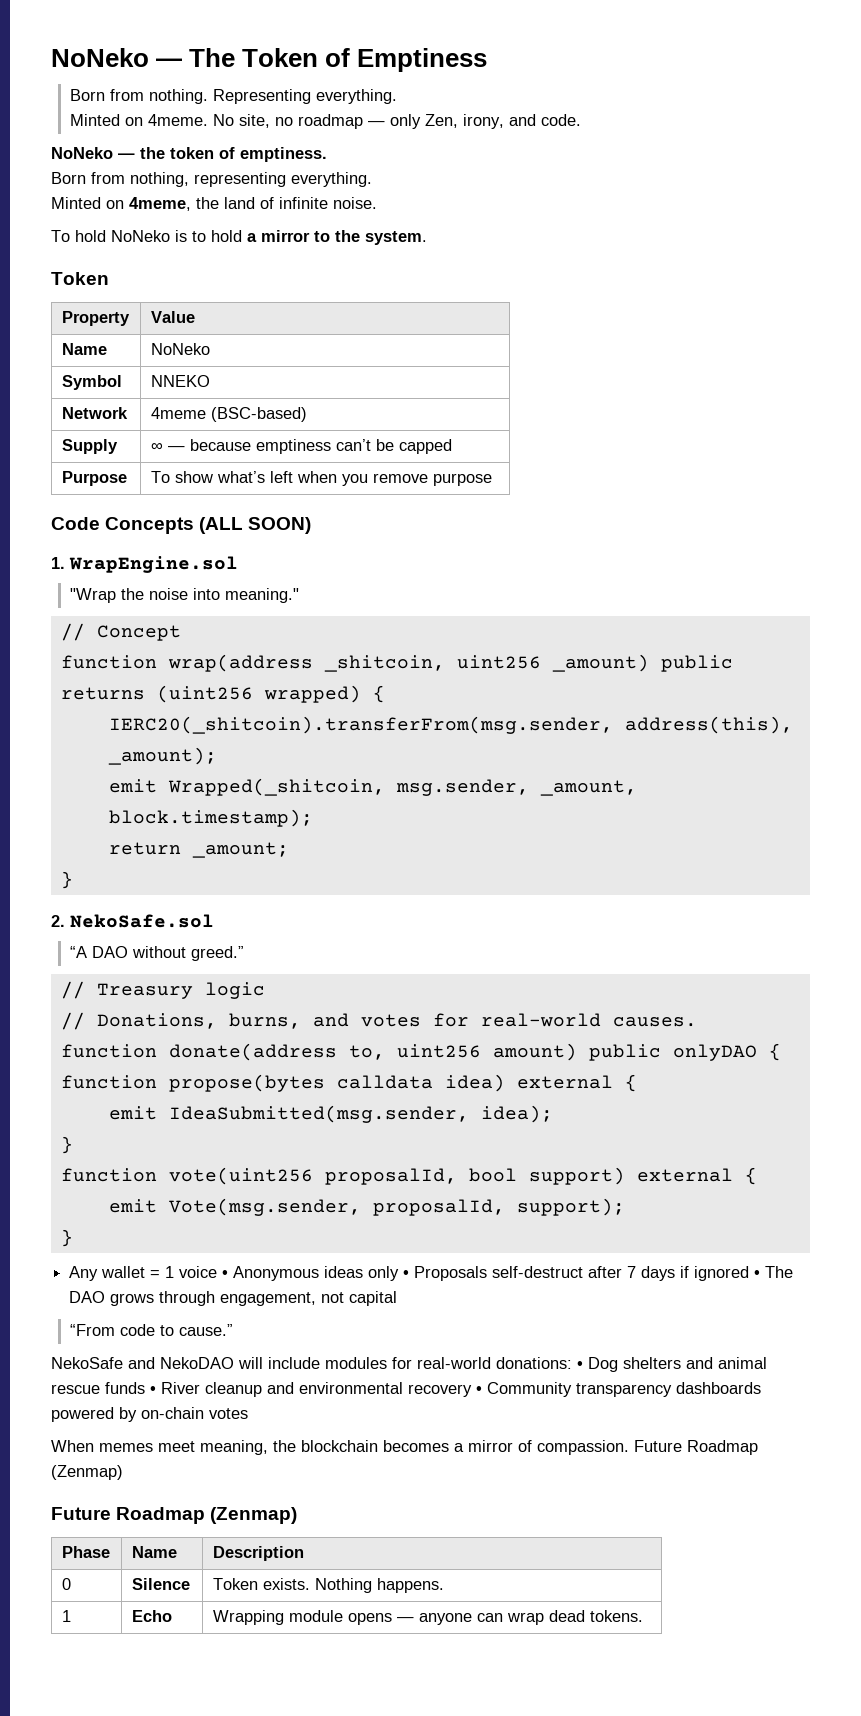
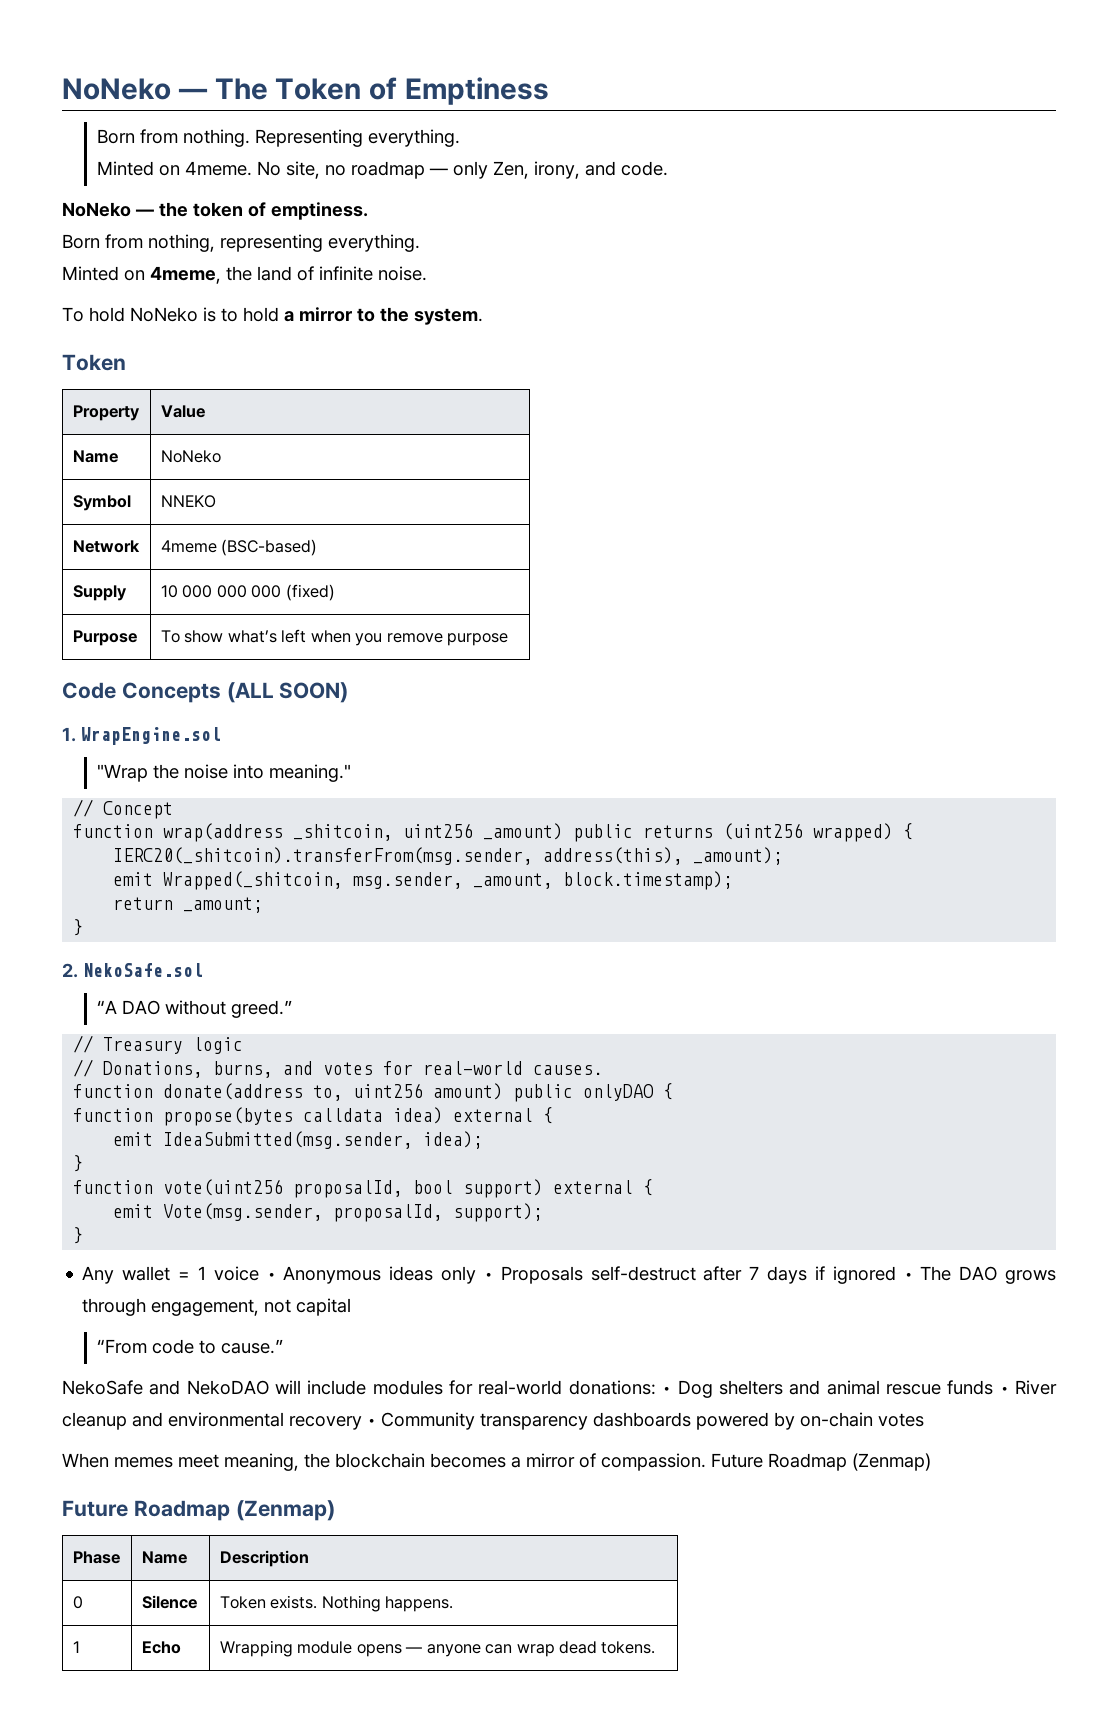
- Supply | ∞ — because emptiness can’t be capped
+ Supply | 10 000 000 000 (fixed)

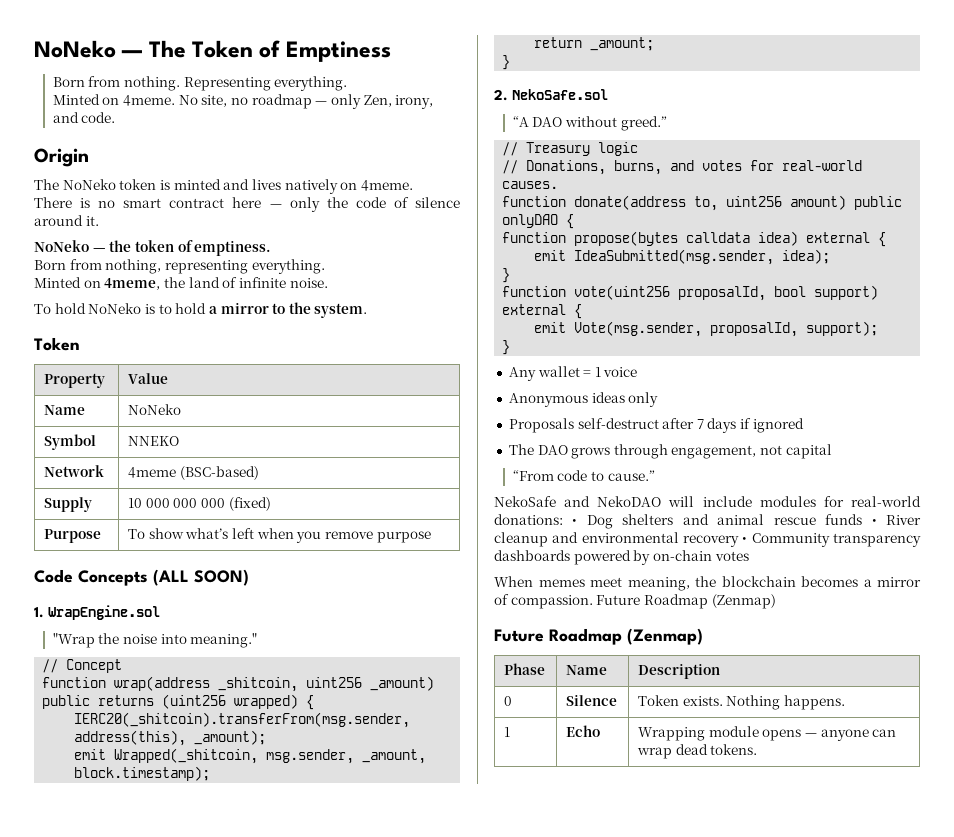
+ Origin
+ The NoNeko token is minted and lives natively on 4meme.
+ There is no smart contract here — only the code of silence around it.
- Any wallet = 1 voice • Anonymous ideas only • Proposals self-destruct after 7 days if ignored • The DAO grows through engagement, not capital
+ Any wallet = 1 voice
+ Anonymous ideas only
+ Proposals self-destruct after 7 days if ignored
+ The DAO grows through engagement, not capital

